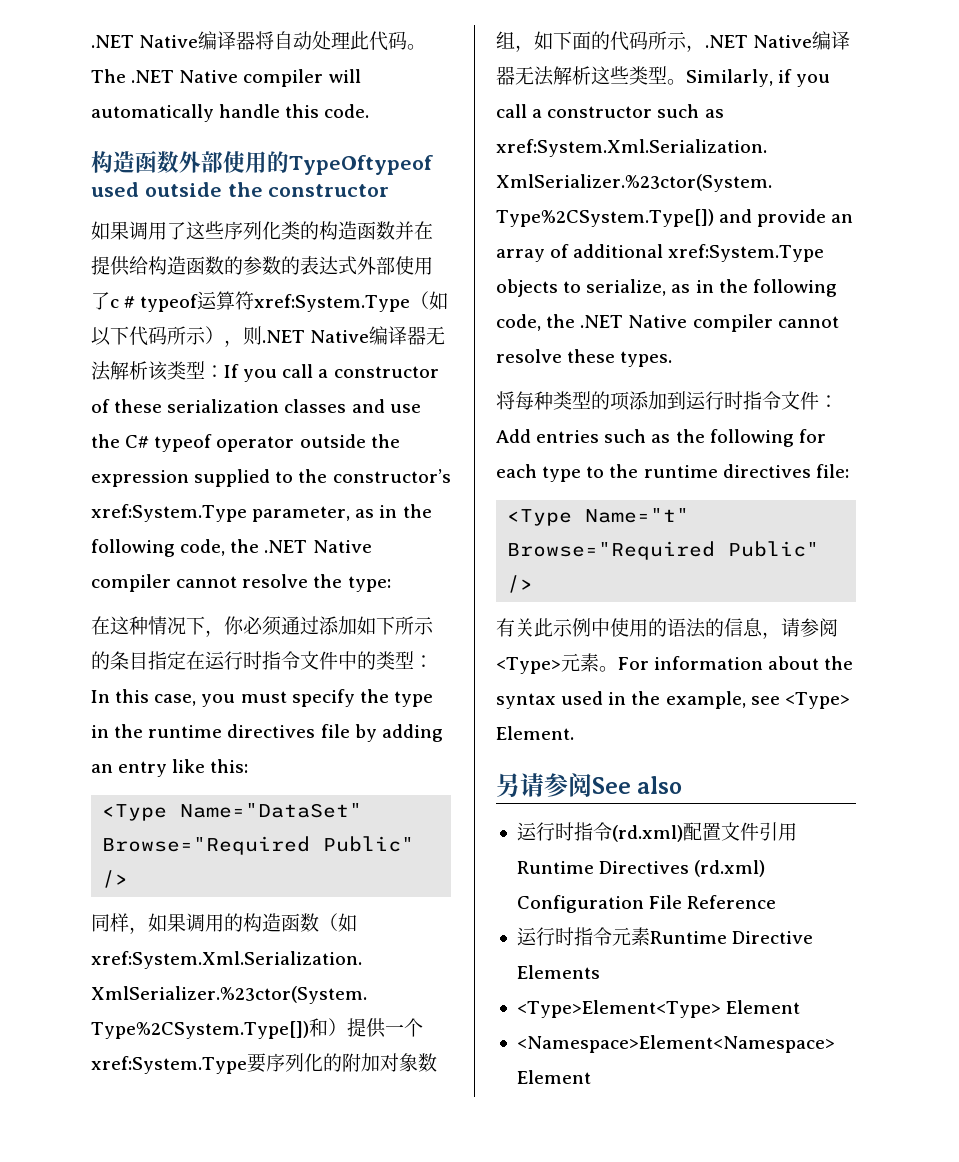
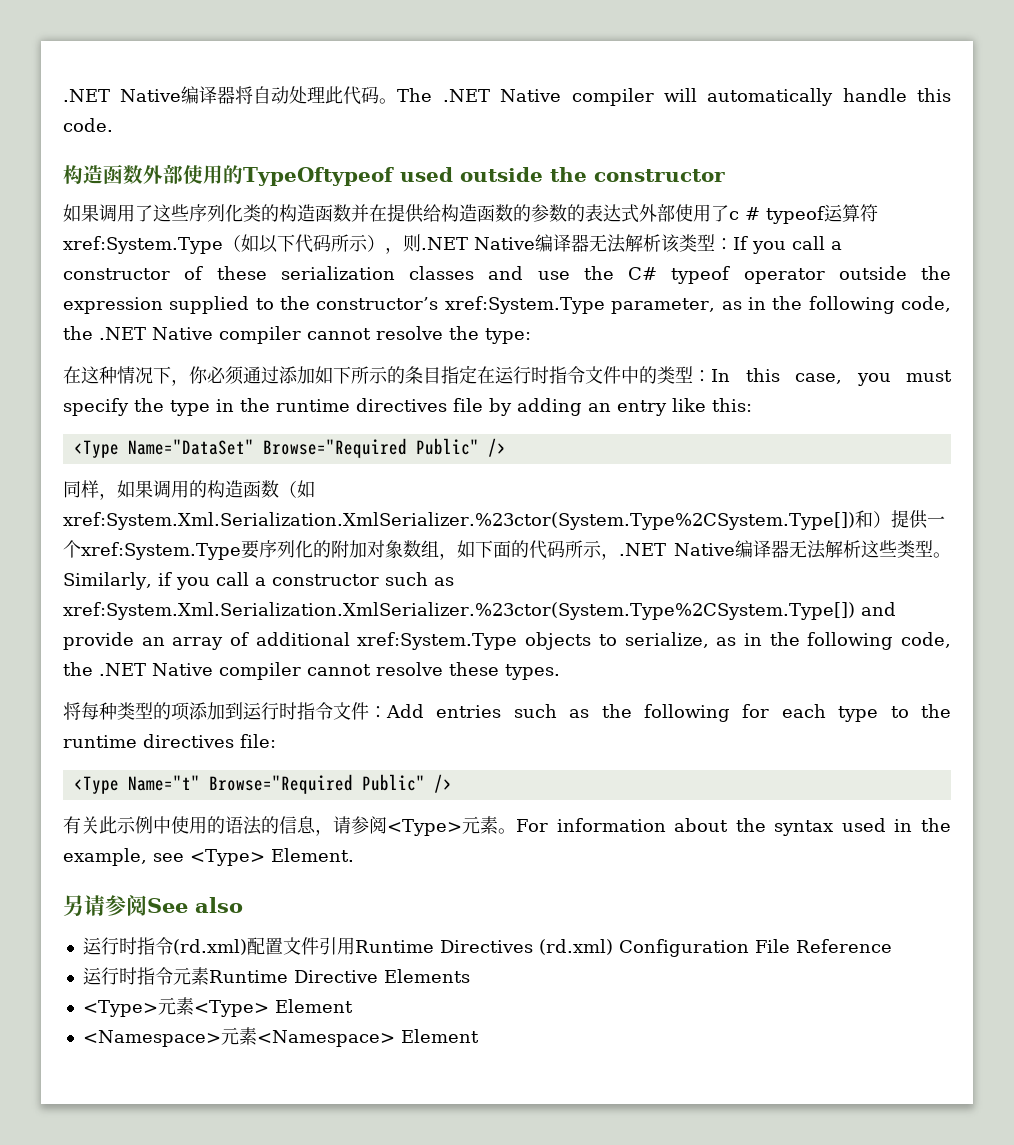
- <Type>Element<Type> Element
- <Namespace>Element<Namespace> Element
+ <Type>元素<Type> Element
+ <Namespace>元素<Namespace> Element

